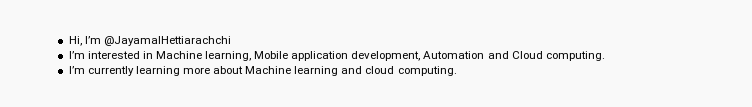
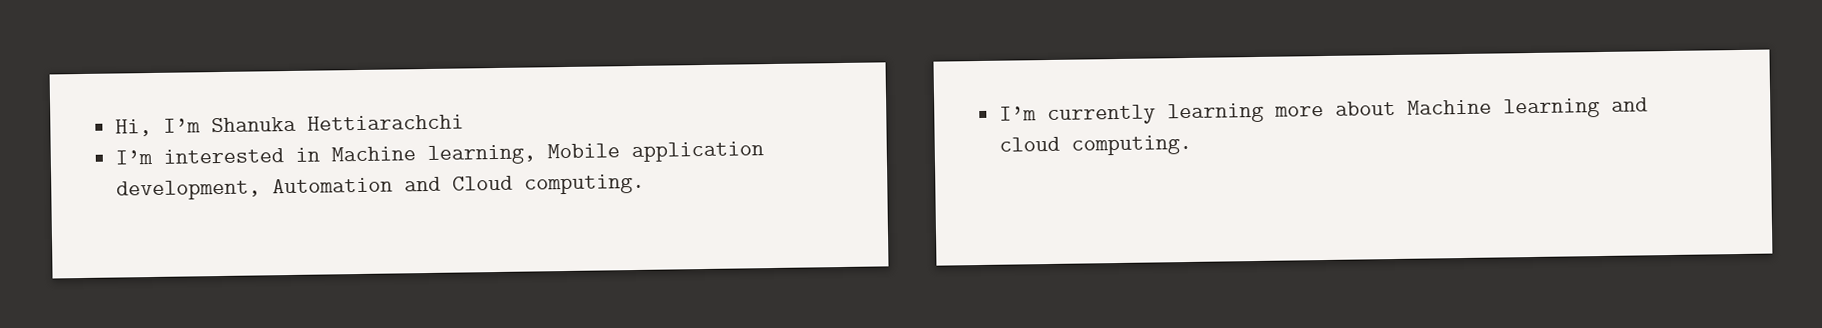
- Hi, I’m @JayamalHettiarachchi
+ Hi, I’m Shanuka Hettiarachchi

